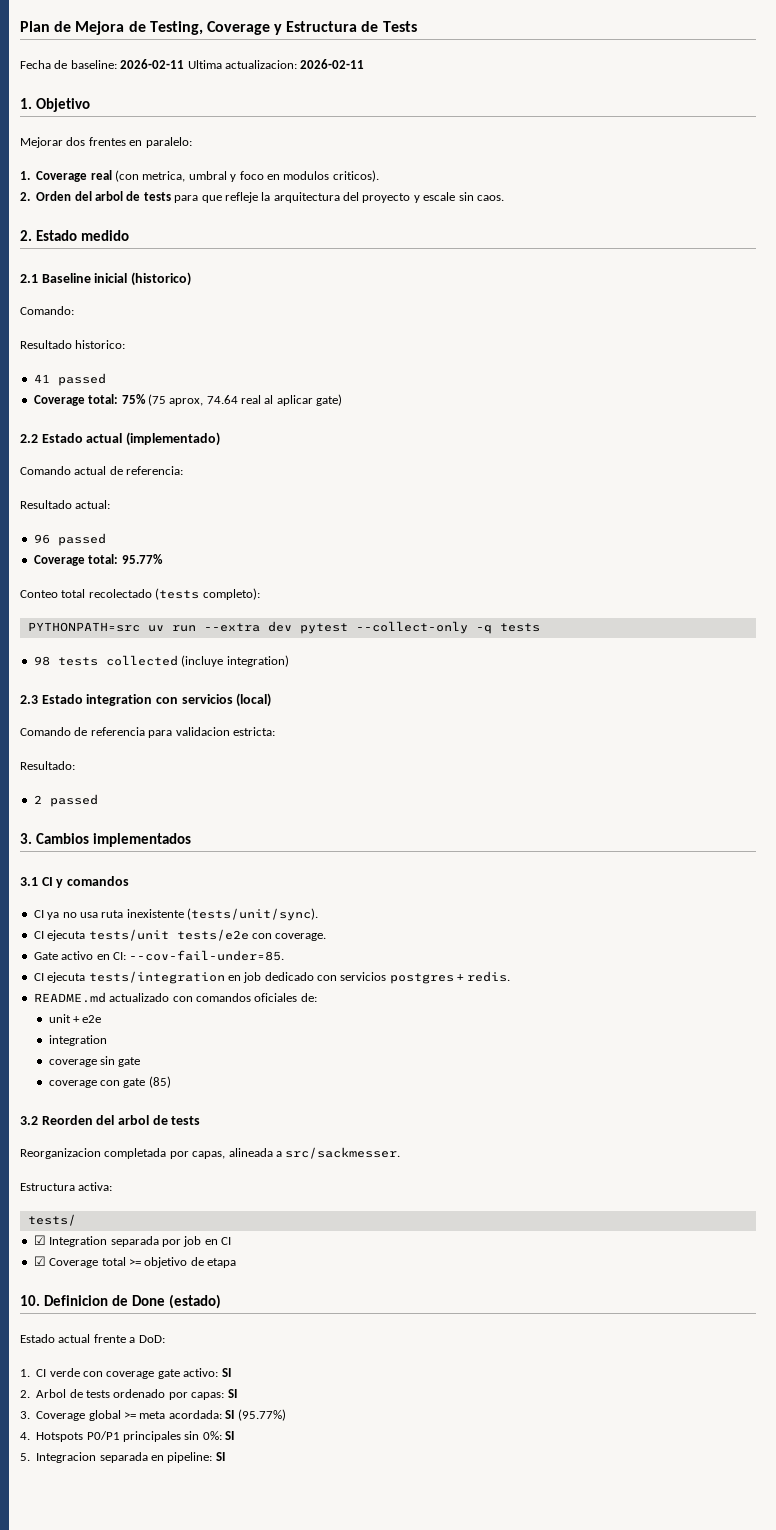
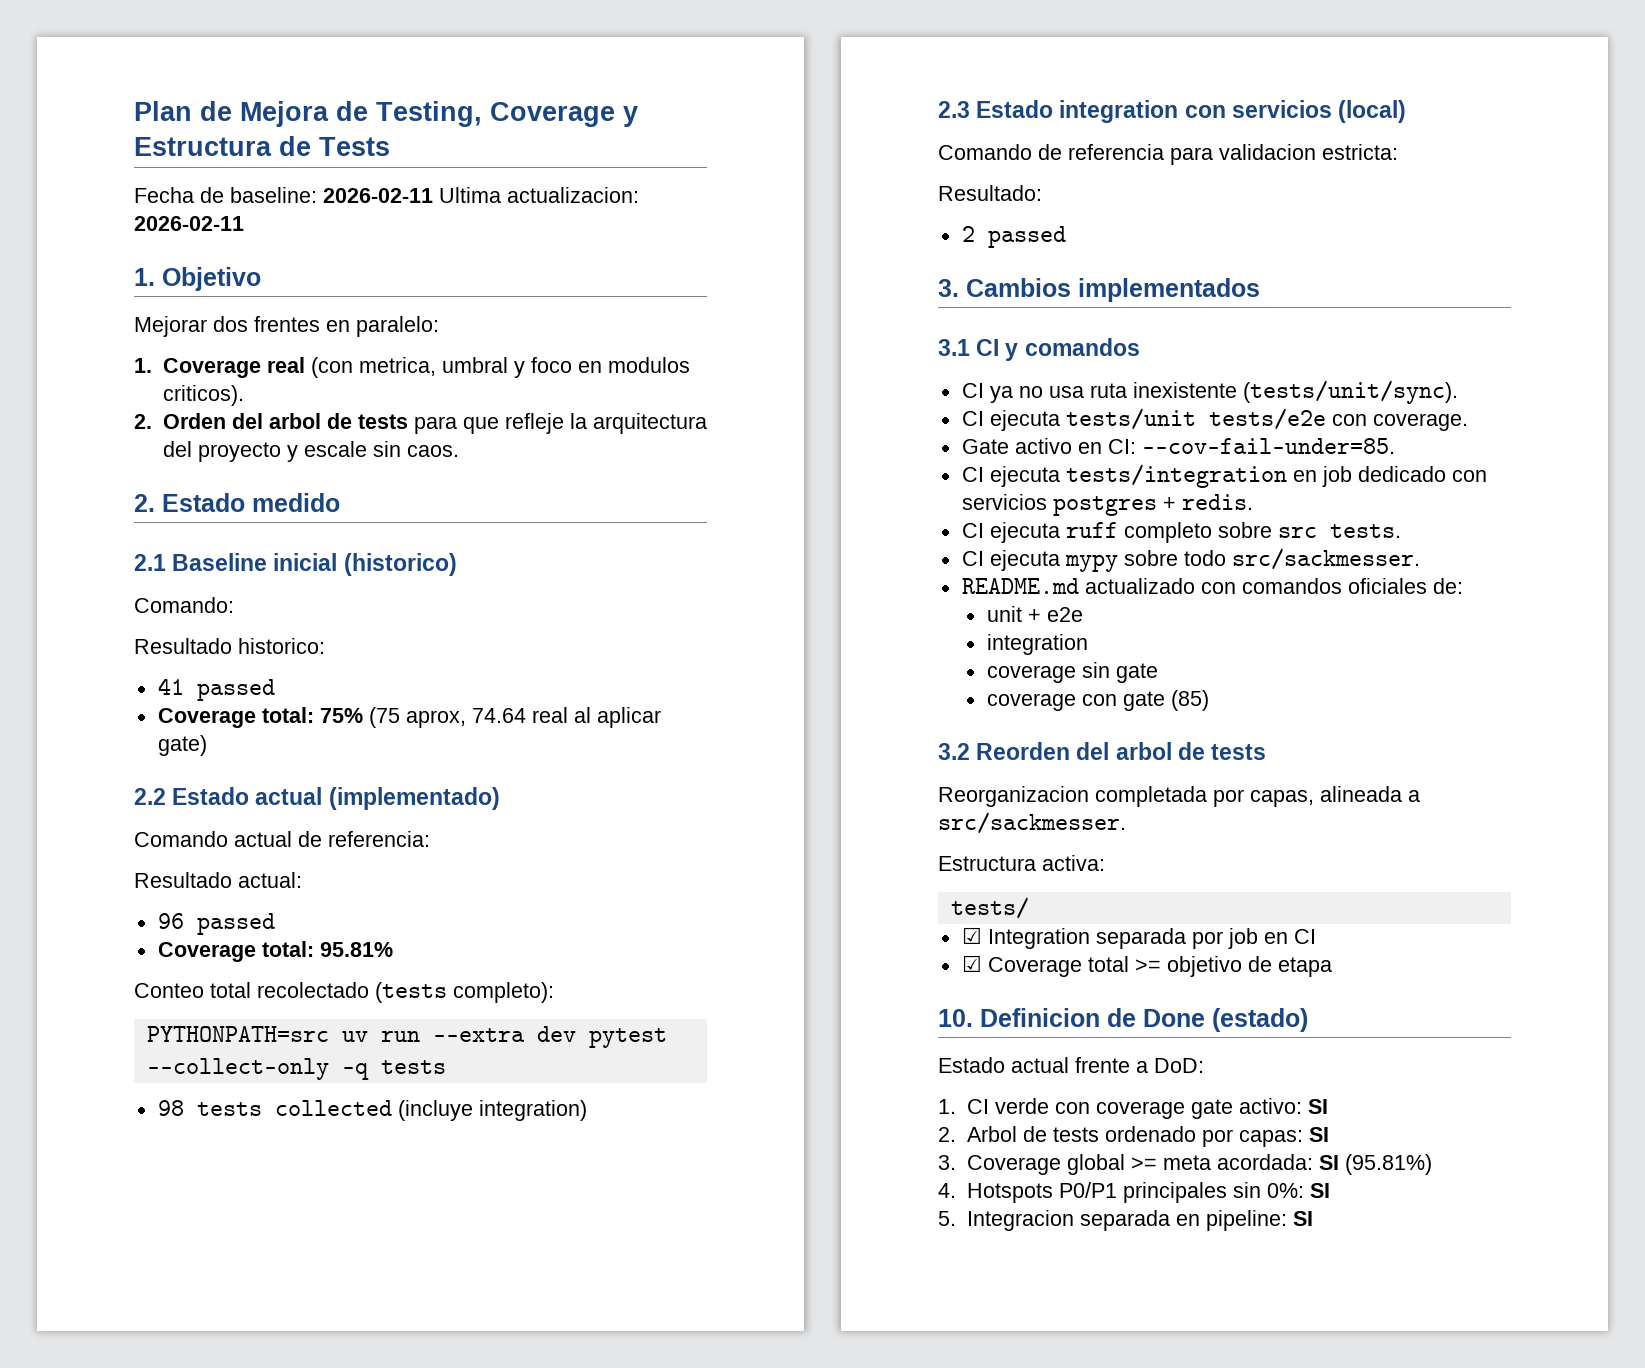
- Coverage total: 95.77%
+ Coverage total: 95.81%
+ CI ejecuta ruff completo sobre src tests.
+ CI ejecuta mypy sobre todo src/sackmesser.
- 3. Coverage global >= meta acordada: SI (95.77%)
+ 3. Coverage global >= meta acordada: SI (95.81%)

